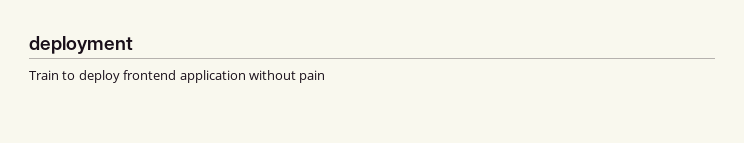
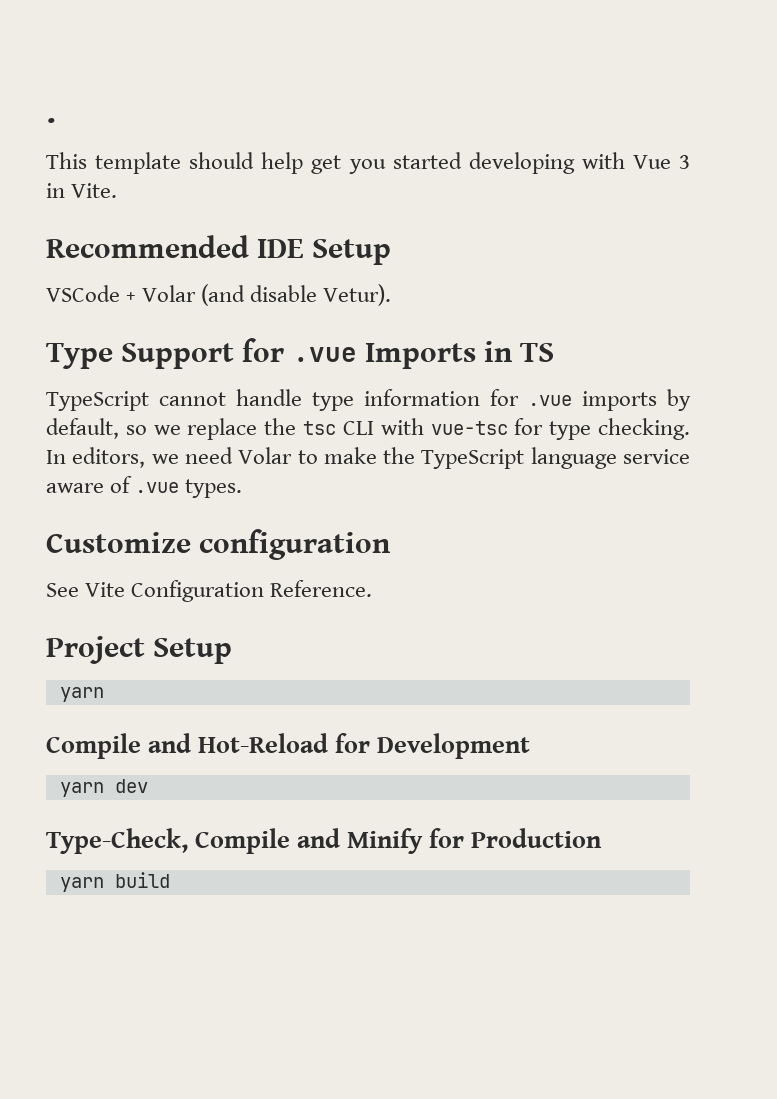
- deployment
- Train to deploy frontend application without pain
+ .
+ This template should help get you started developing with Vue 3 in Vite.
+ Recommended IDE Setup
+ VSCode + Volar (and disable Vetur).
+ Type Support for .vue Imports in TS
+ TypeScript cannot handle type information for .vue imports by default, so we replace the tsc CLI with vue-tsc for type checking. In editors, we need Volar to make the TypeScript language service aware of .vue types.
+ Customize configuration
+ See Vite Configuration Reference.
+ Project Setup
+ yarn
+ Compile and Hot-Reload for Development
+ yarn dev
+ Type-Check, Compile and Minify for Production
+ yarn build

